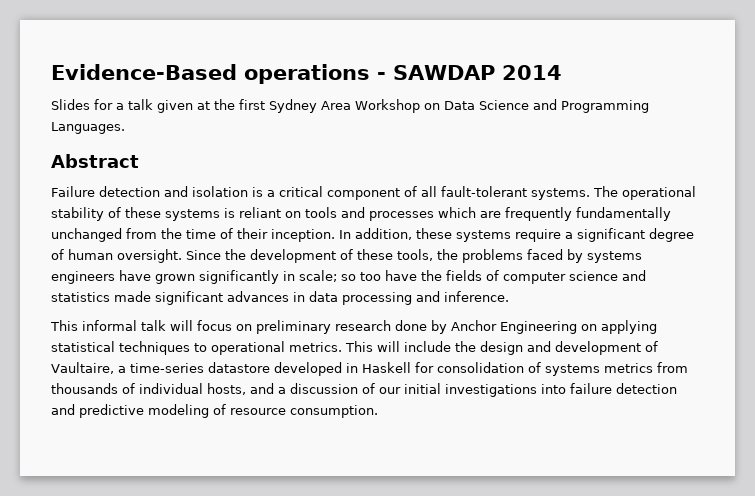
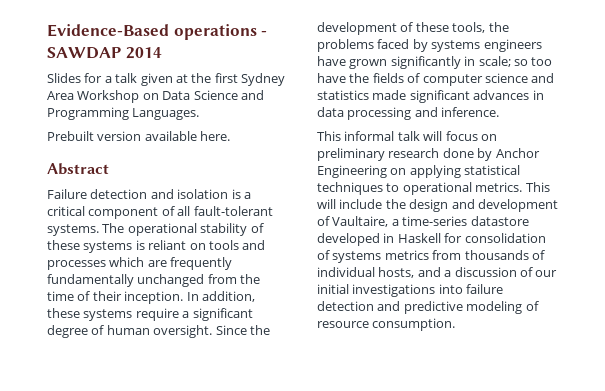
+ Prebuilt version available here.

